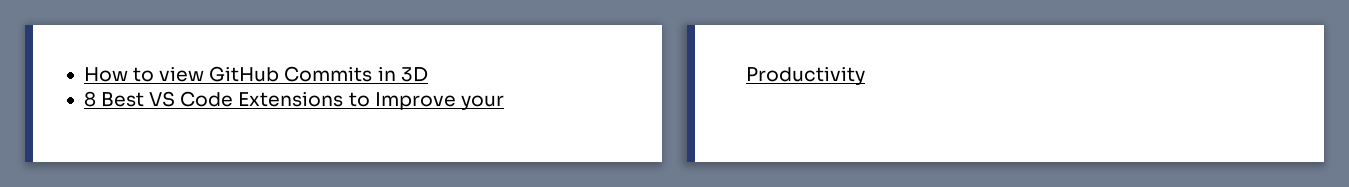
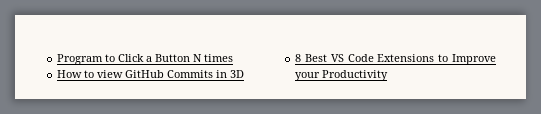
+ Program to Click a Button N times

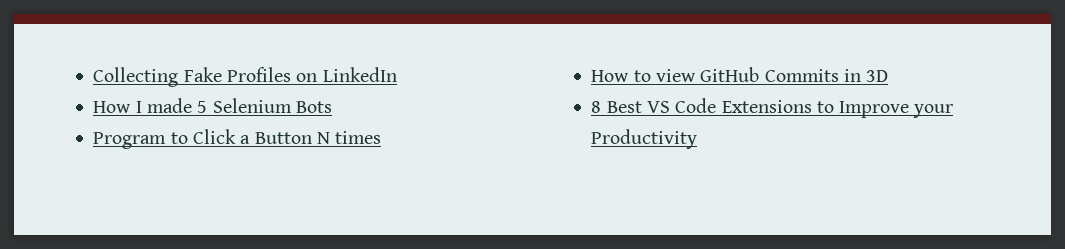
+ Collecting Fake Profiles on LinkedIn
+ How I made 5 Selenium Bots

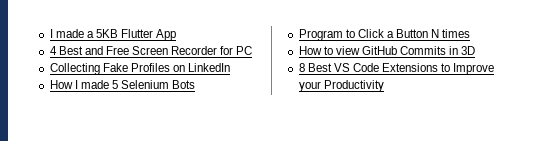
+ I made a 5KB Flutter App
+ 4 Best and Free Screen Recorder for PC

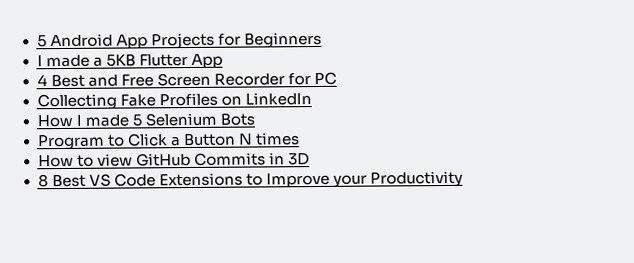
+ 5 Android App Projects for Beginners

